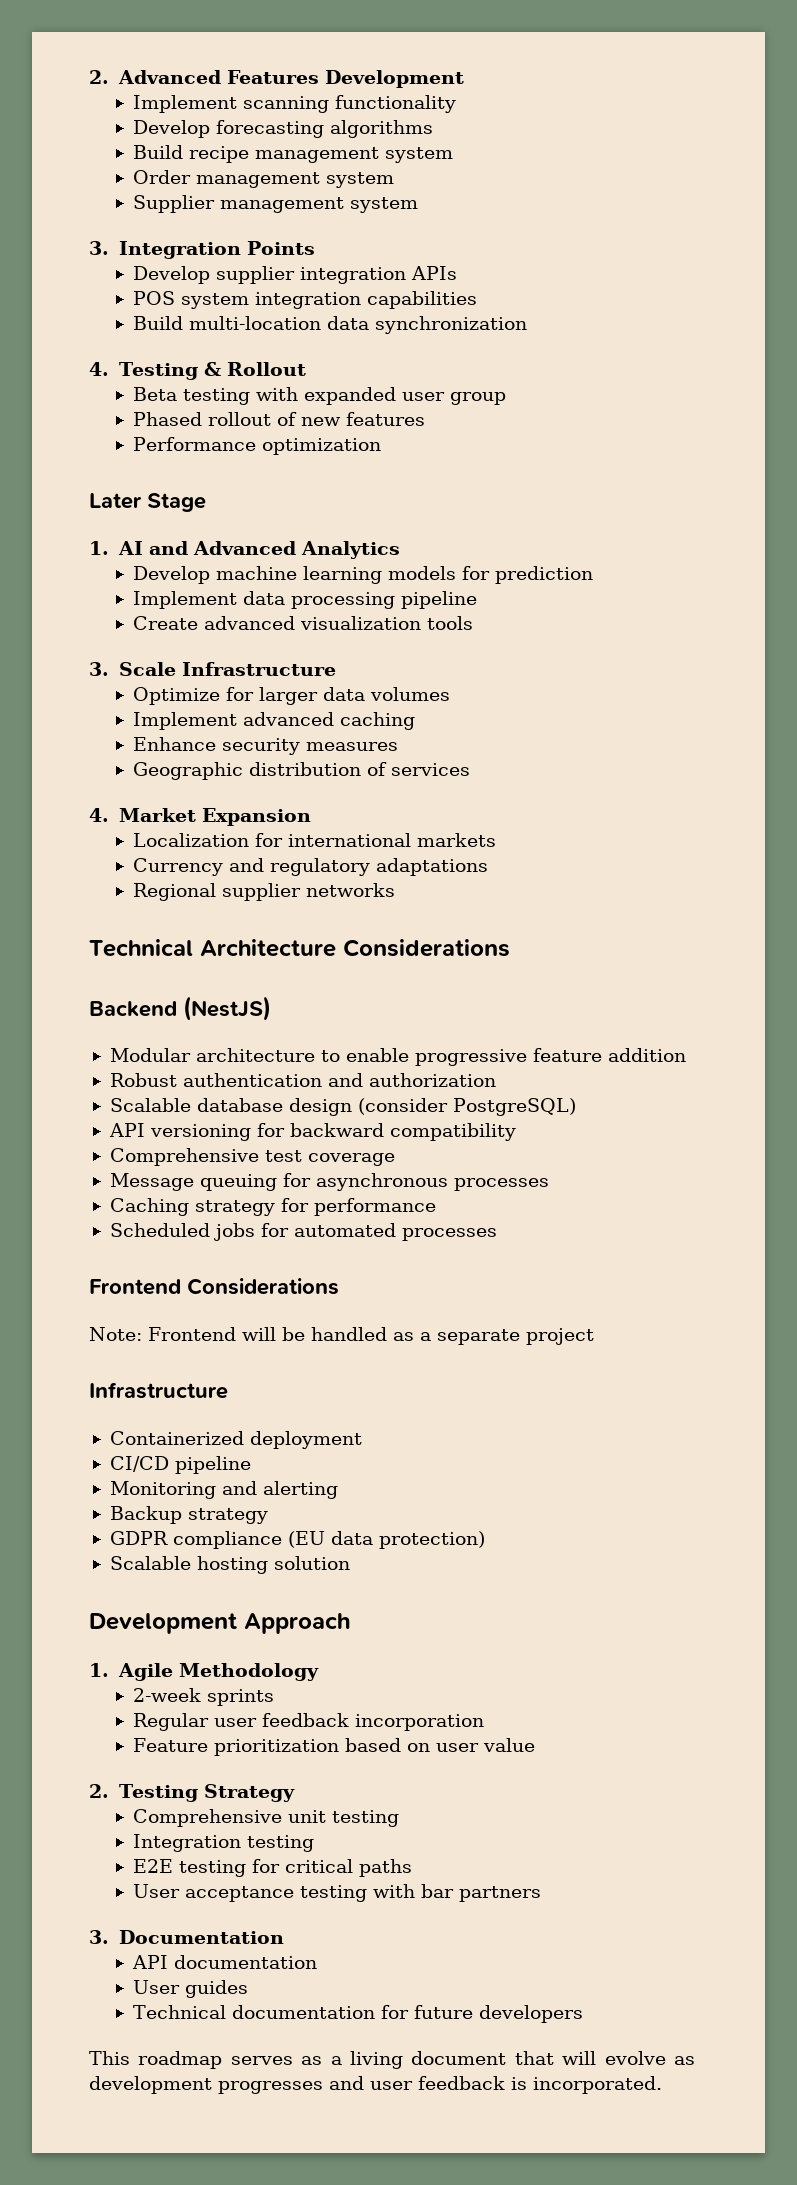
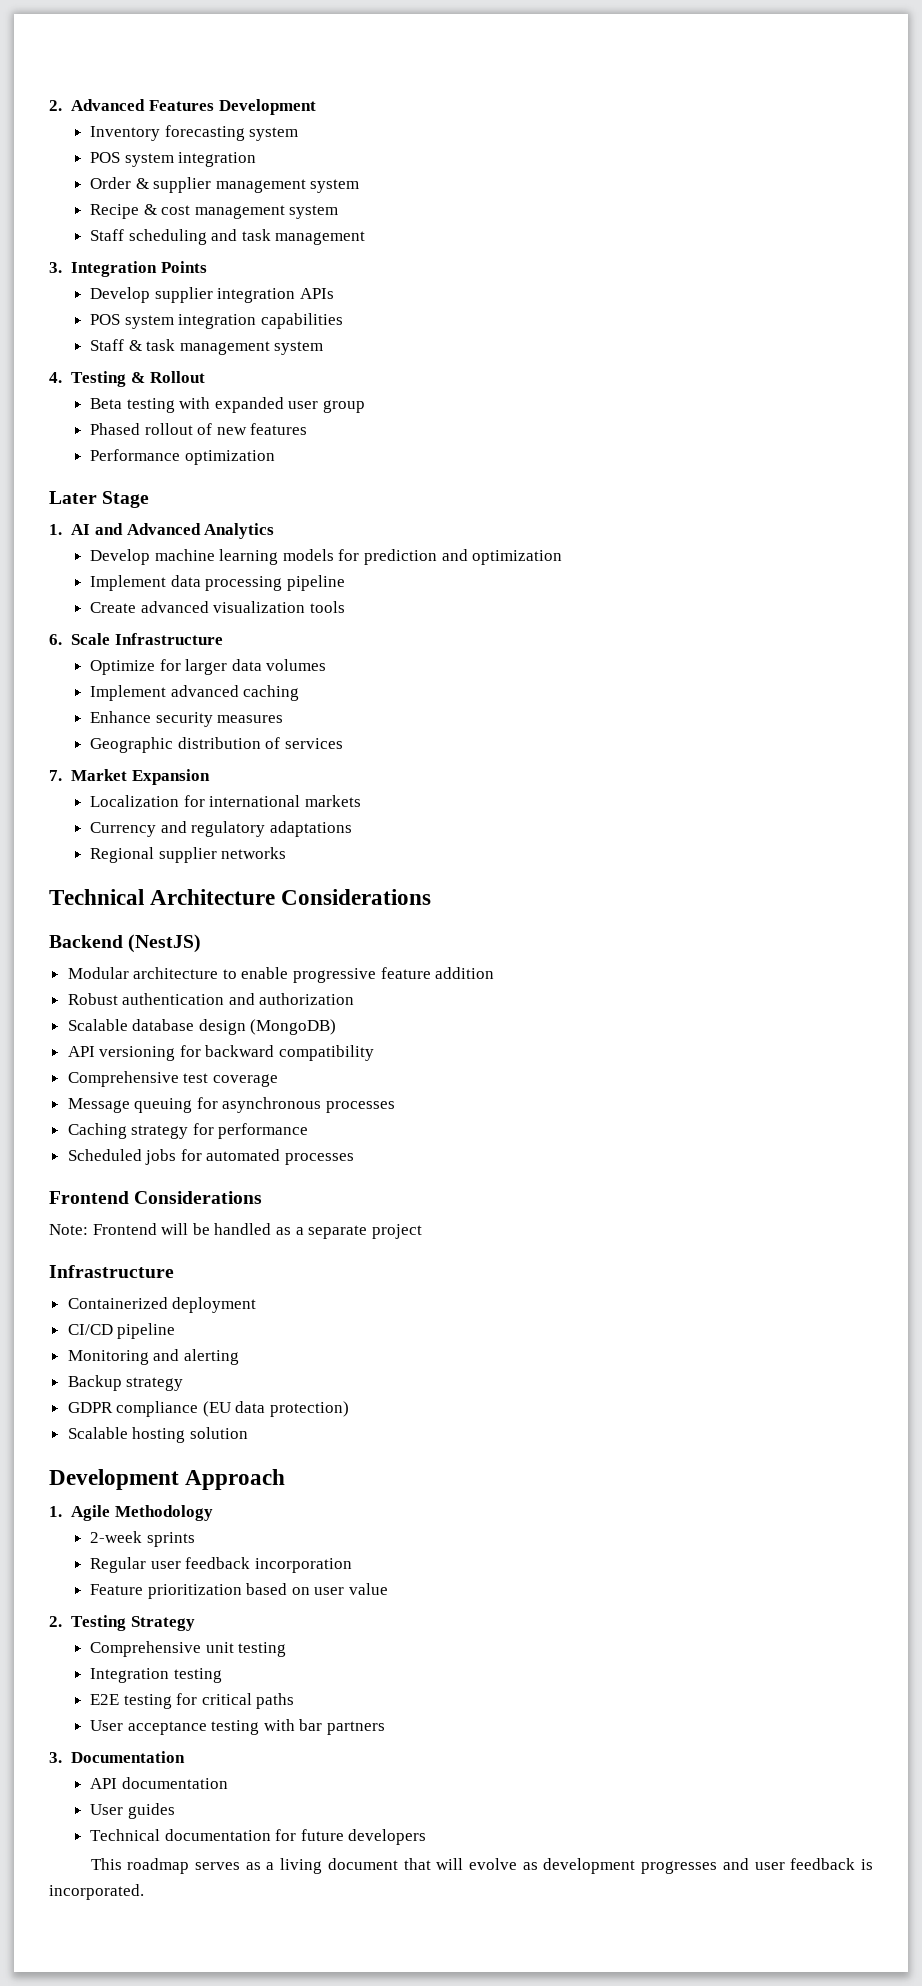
- Implement scanning functionality
- Develop forecasting algorithms
- Build recipe management system
- Order management system
- Supplier management system
+ Inventory forecasting system
+ POS system integration
+ Order & supplier management system
+ Recipe & cost management system
+ Staff scheduling and task management
- Build multi-location data synchronization
+ Staff & task management system
- Develop machine learning models for prediction
+ Develop machine learning models for prediction and optimization
- 3. Scale Infrastructure
+ 6. Scale Infrastructure
- 4. Market Expansion
+ 7. Market Expansion
- Scalable database design (consider PostgreSQL)
+ Scalable database design (MongoDB)

